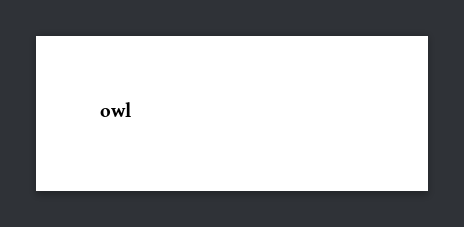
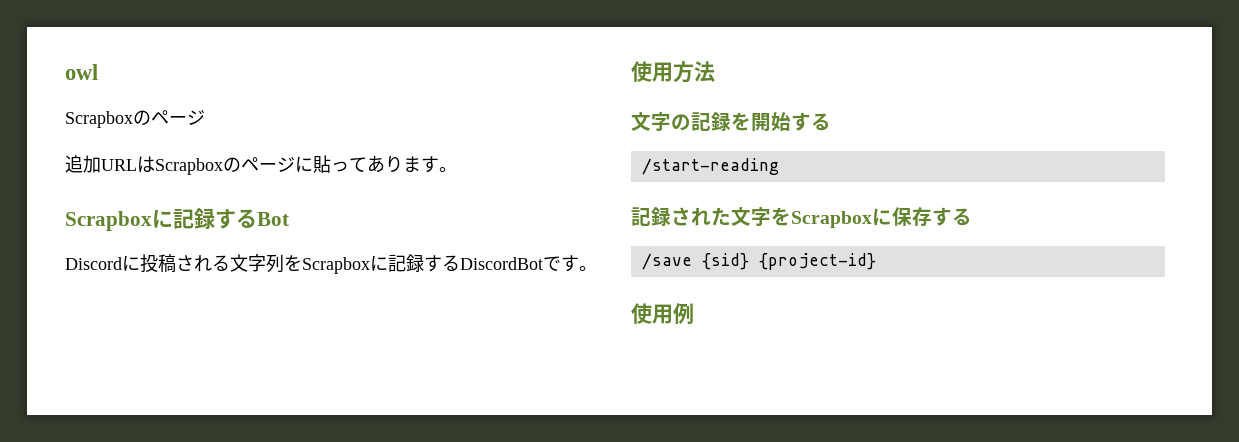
  owl
+ Scrapboxのページ
+ 追加URLはScrapboxのページに貼ってあります。
+ Scrapboxに記録するBot
+ Discordに投稿される文字列をScrapboxに記録するDiscordBotです。
+ 使用方法
+ 文字の記録を開始する
+ /start-reading
+ 記録された文字をScrapboxに保存する
+ /save {sid} {project-id}
+ 使用例

